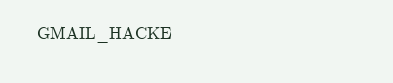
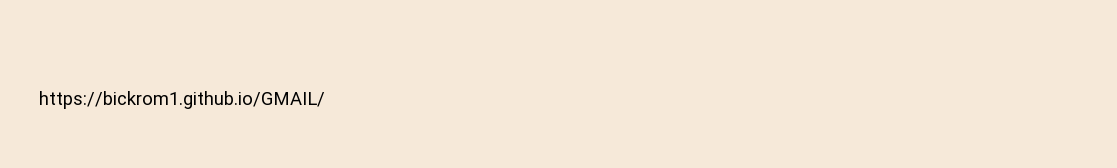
- GMAIL_HACKE
+ https://bickrom1.github.io/GMAIL/

